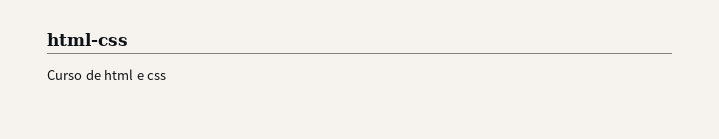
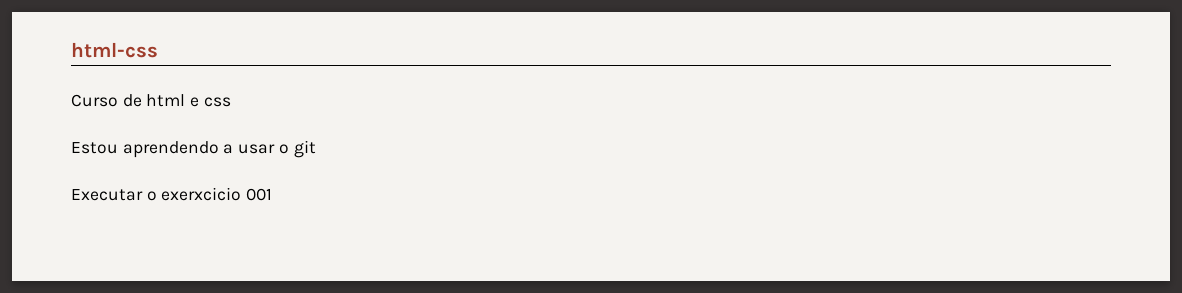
+ Estou aprendendo a usar o git
+ Executar o exerxcicio 001

